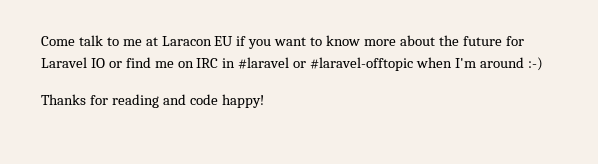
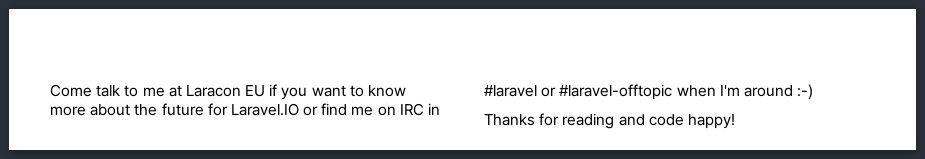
- Come talk to me at Laracon EU if you want to know more about the future for Laravel IO or find me on IRC in #laravel or #laravel-offtopic when I'm around :-)
+ Come talk to me at Laracon EU if you want to know more about the future for Laravel.IO or find me on IRC in #laravel or #laravel-offtopic when I'm around :-)

